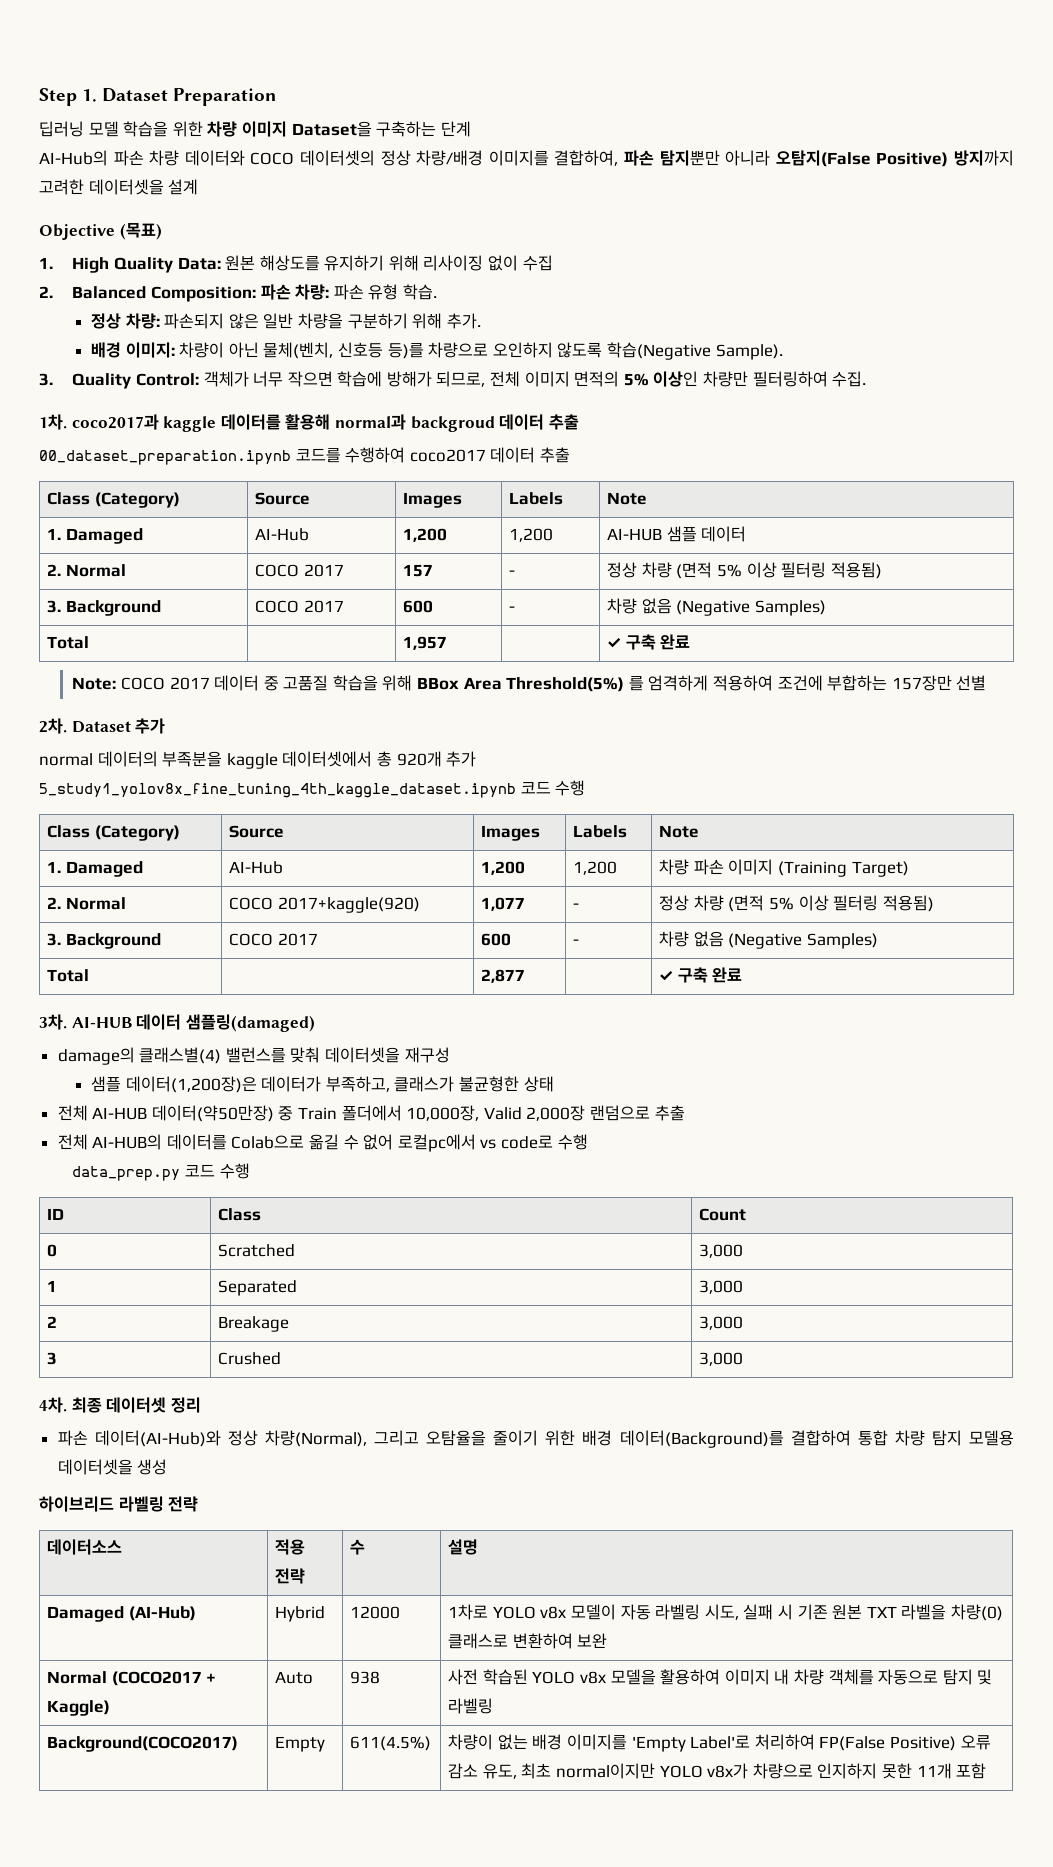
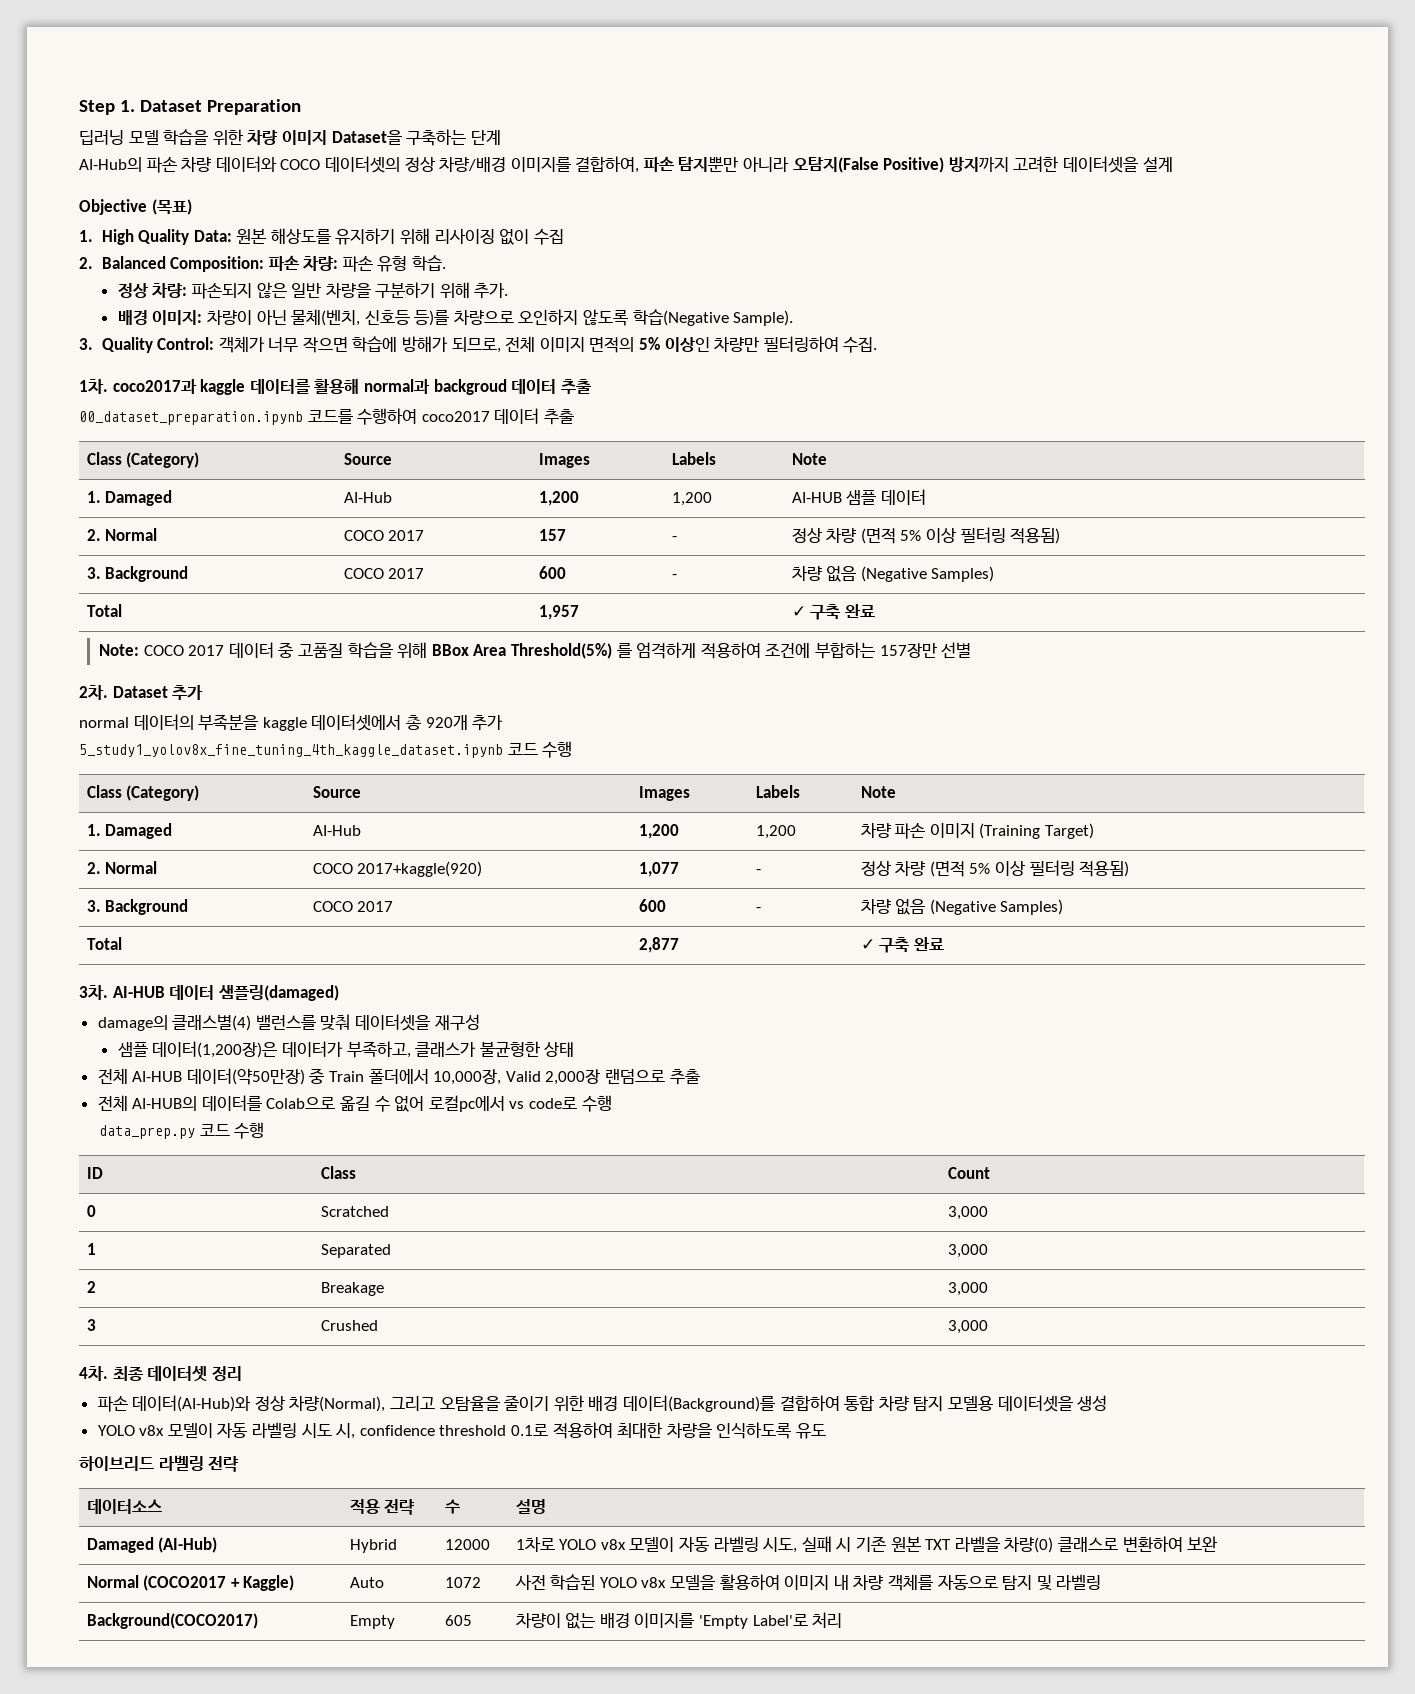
+ YOLO v8x 모델이 자동 라벨링 시도 시, confidence threshold 0.1로 적용하여 최대한 차량을 인식하도록 유도
- Normal (COCO2017 + Kaggle) | Auto | 938 | 사전 학습된 YOLO v8x 모델을 활용하여 이미지 내 차량 객체를 자동으로 탐지 및 라벨링
+ Normal (COCO2017 + Kaggle) | Auto | 1072 | 사전 학습된 YOLO v8x 모델을 활용하여 이미지 내 차량 객체를 자동으로 탐지 및 라벨링
- Background(COCO2017) | Empty | 611(4.5%) | 차량이 없는 배경 이미지를 'Empty Label'로 처리하여 FP(False Positive) 오류 감소 유도, 최초 normal이지만 YOLO v8x가 차량으로 인지하지 못한 11개 포함
+ Background(COCO2017) | Empty | 605 | 차량이 없는 배경 이미지를 'Empty Label'로 처리

